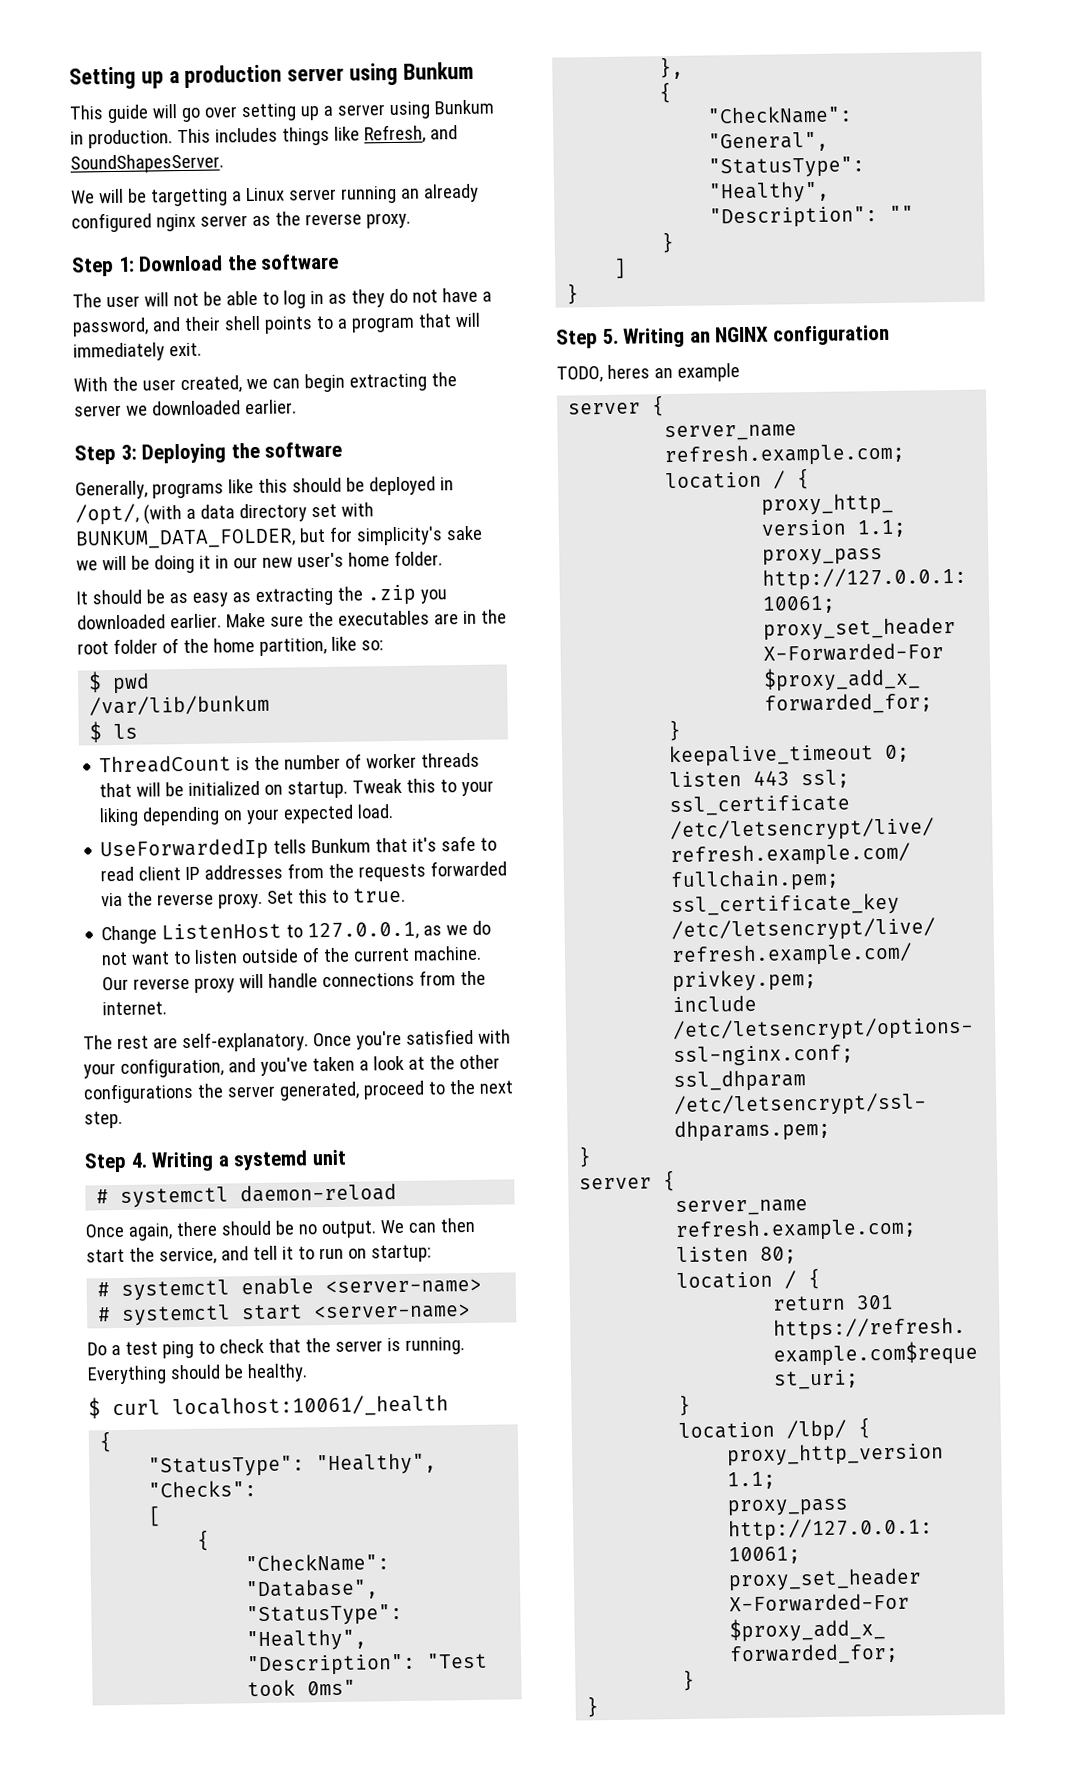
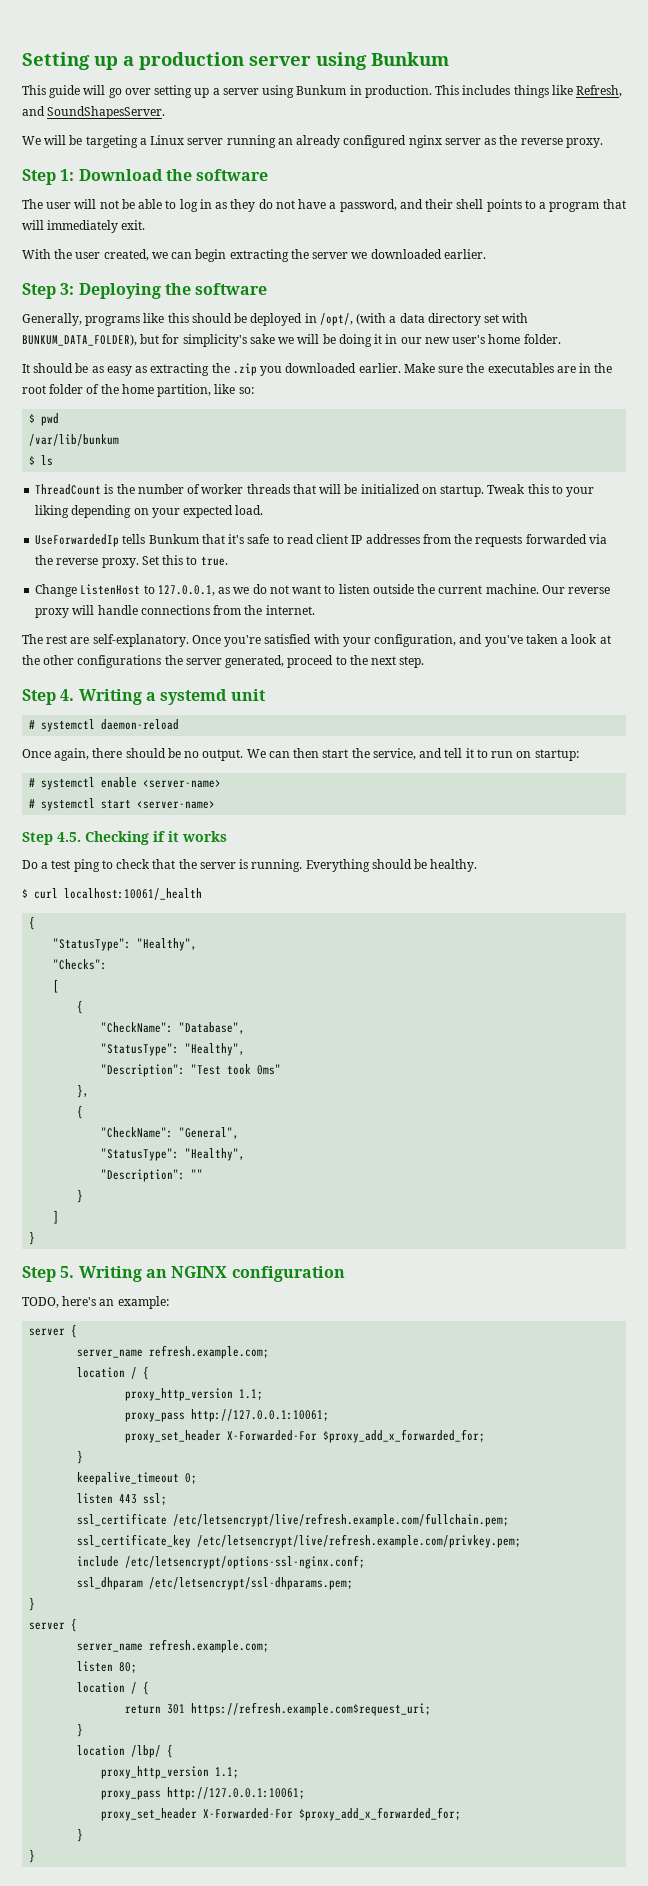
- We will be targetting a Linux server running an already configured nginx server as the reverse proxy.
+ We will be targeting a Linux server running an already configured nginx server as the reverse proxy.
- Generally, programs like this should be deployed in /opt/, (with a data directory set with BUNKUM_DATA_FOLDER, but for simplicity's sake we will be doing it in our new user's home folder.
+ Generally, programs like this should be deployed in /opt/, (with a data directory set with BUNKUM_DATA_FOLDER), but for simplicity's sake we will be doing it in our new user's home folder.
- Change ListenHost to 127.0.0.1, as we do not want to listen outside of the current machine.
+ Change ListenHost to 127.0.0.1, as we do not want to listen outside the current machine.
+ Step 4.5. Checking if it works
- TODO, heres an example
+ TODO, here's an example:

